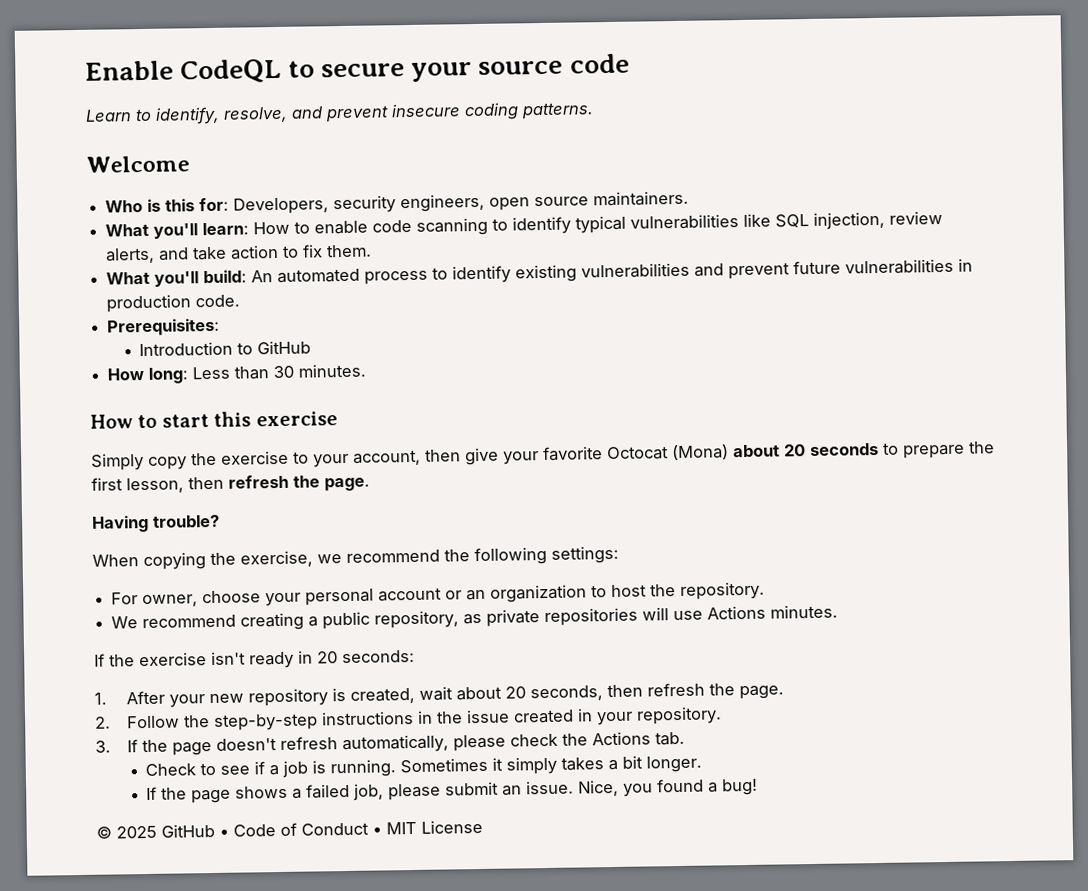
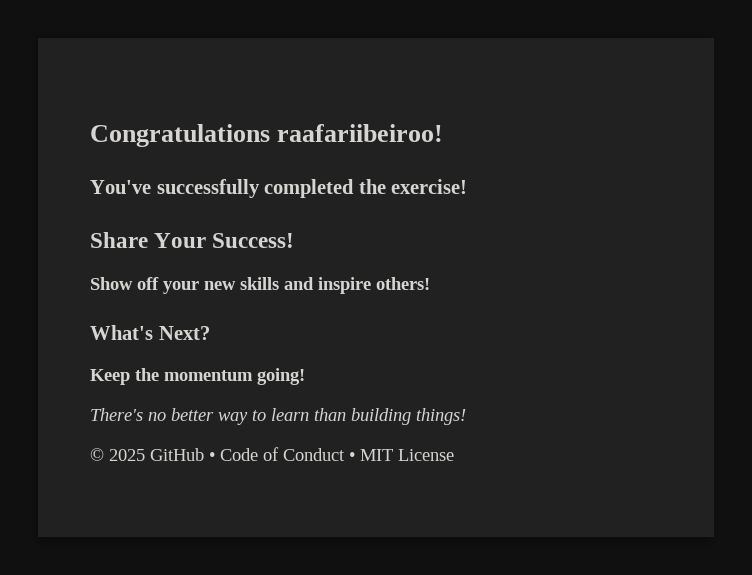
- Enable CodeQL to secure your source code
- Learn to identify, resolve, and prevent insecure coding patterns.
- Welcome
- Who is this for: Developers, security engineers, open source maintainers.
- What you'll learn: How to enable code scanning to identify typical vulnerabilities like SQL injection, review alerts, and take action to fix them.
- What you'll build: An automated process to identify existing vulnerabilities and prevent future vulnerabilities in production code.
- Prerequisites:
- Introduction to GitHub
- How long: Less than 30 minutes.
- How to start this exercise
- Simply copy the exercise to your account, then give your favorite Octocat (Mona) about 20 seconds to prepare the first lesson, then refresh the page.
- Having trouble?
- When copying the exercise, we recommend the following settings:
- For owner, choose your personal account or an organization to host the repository.
- We recommend creating a public repository, as private repositories will use Actions minutes.
- If the exercise isn't ready in 20 seconds:
- 1. After your new repository is created, wait about 20 seconds, then refresh the page.
- 2. Follow the step-by-step instructions in the issue created in your repository.
- 3. If the page doesn't refresh automatically, please check the Actions tab.
- Check to see if a job is running. Sometimes it simply takes a bit longer.
- If the page shows a failed job, please submit an issue. Nice, you found a bug!
+ Congratulations raafariibeiroo!
+ You've successfully completed the exercise!
+ Share Your Success!
+ Show off your new skills and inspire others!
+ What's Next?
+ Keep the momentum going!
+ There's no better way to learn than building things!

